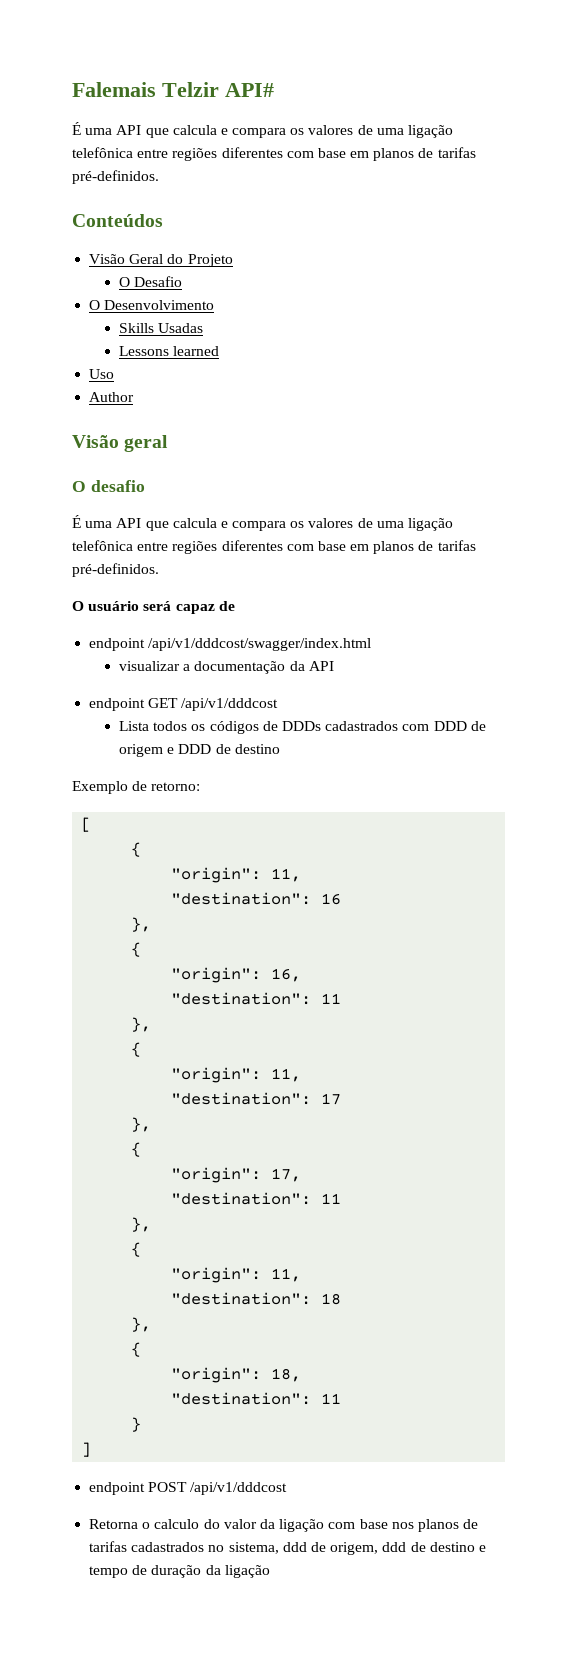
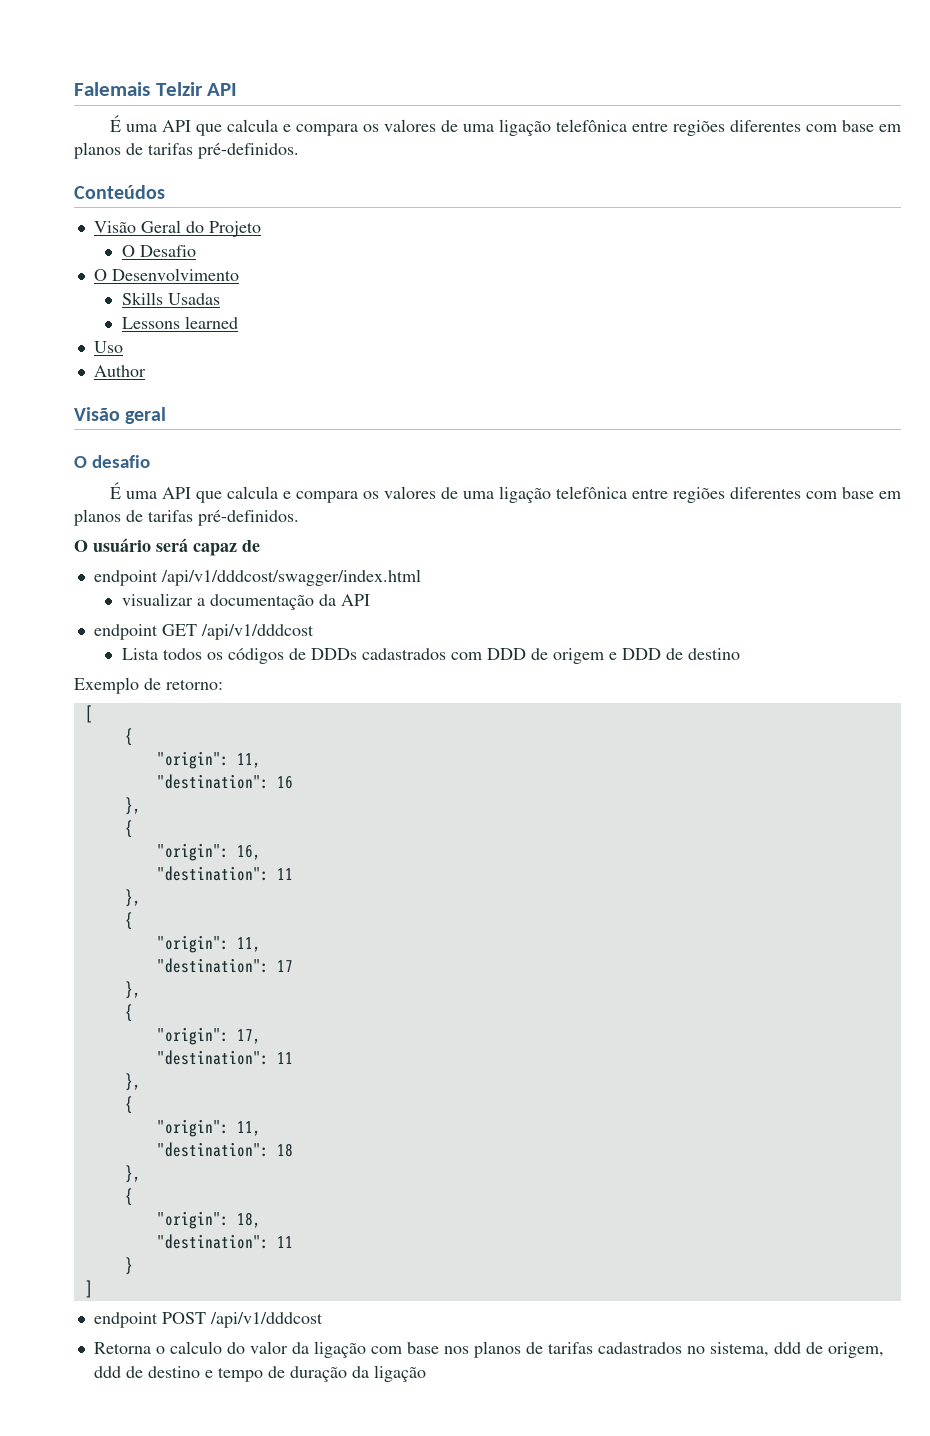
- Falemais Telzir API#
+ Falemais Telzir API

